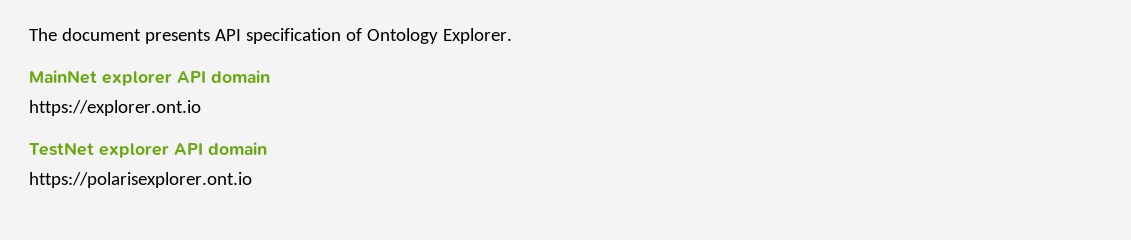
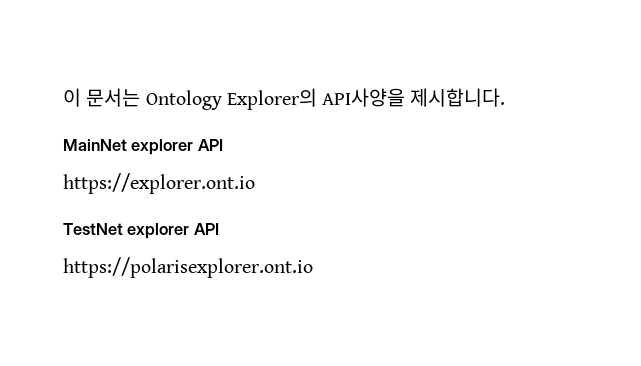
- The document presents API specification of Ontology Explorer.
+ 이 문서는 Ontology Explorer의 API사양을 제시합니다.
- MainNet explorer API domain
+ MainNet explorer API
- TestNet explorer API domain
+ TestNet explorer API

